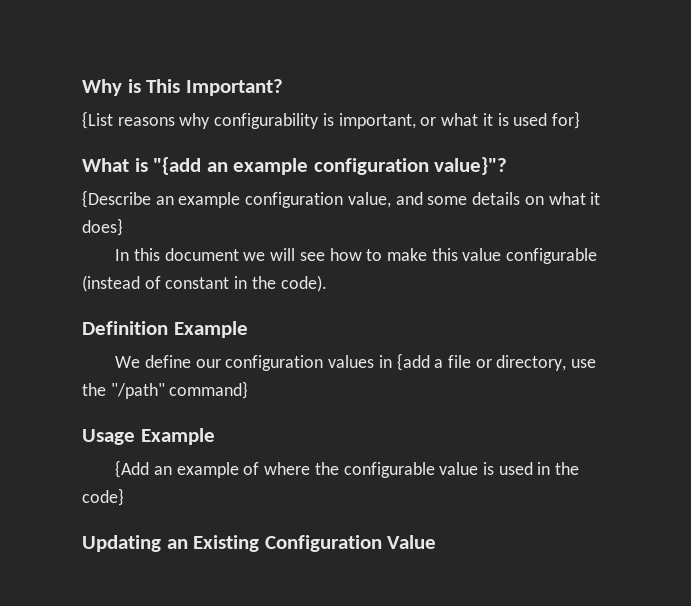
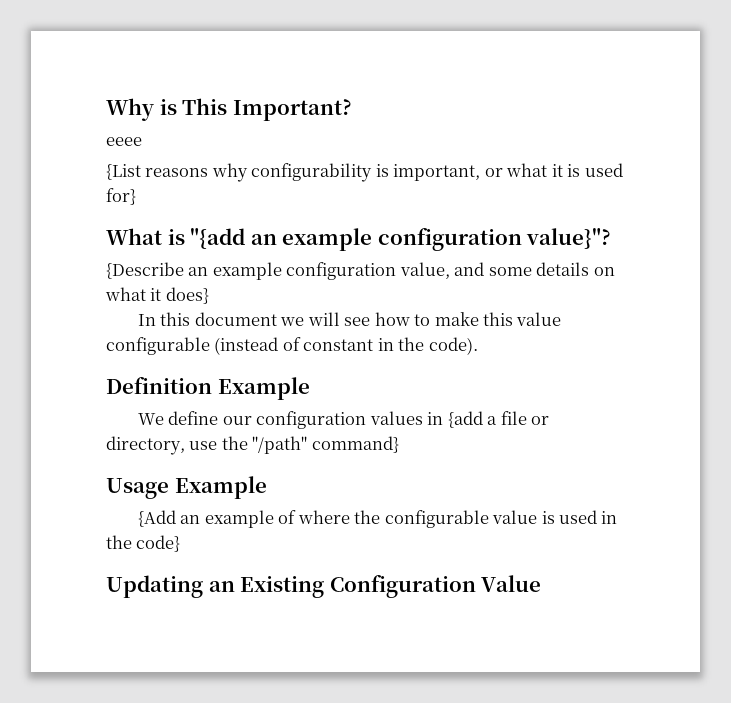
+ eeee

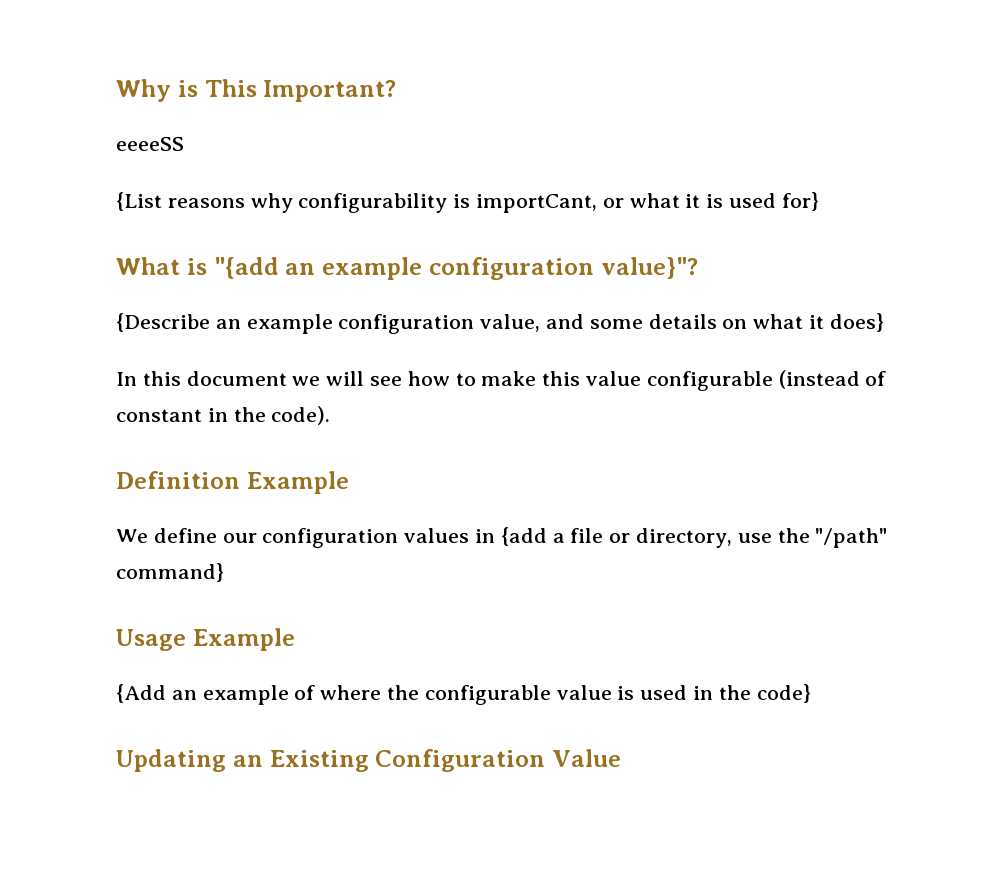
- eeee
+ eeeeSS
- {List reasons why configurability is important, or what it is used for}
+ {List reasons why configurability is importCant, or what it is used for}

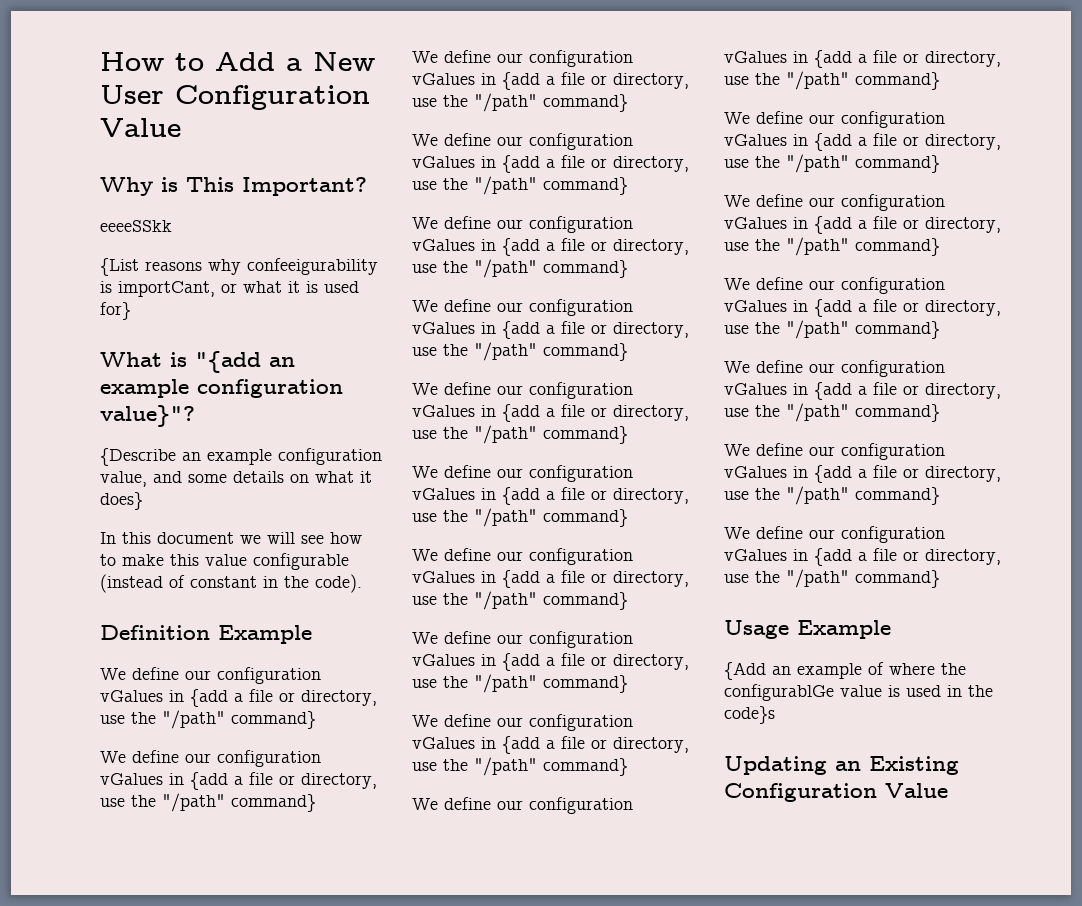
+ How to Add a New User Configuration Value
- eeeeSS
+ eeeeSSkk
- {List reasons why configurability is importCant, or what it is used for}
+ {List reasons why confeeigurability is importCant, or what it is used for}
  Definition Example
- We define our configuration values in {add a file or directory, use the "/path" command}
+ We define our configuration vGalues in {add a file or directory, use the "/path" command}
+ We define our configuration vGalues in {add a file or directory, use the "/path" command}
+ We define our configuration vGalues in {add a file or directory, use the "/path" command}
+ We define our configuration vGalues in {add a file or directory, use the "/path" command}
+ We define our configuration vGalues in {add a file or directory, use the "/path" command}
+ We define our configuration vGalues in {add a file or directory, use the "/path" command}
+ We define our configuration vGalues in {add a file or directory, use the "/path" command}
+ We define our configuration vGalues in {add a file or directory, use the "/path" command}
+ We define our configuration vGalues in {add a file or directory, use the "/path" command}
+ We define our configuration vGalues in {add a file or directory, use the "/path" command}
+ We define our configuration vGalues in {add a file or directory, use the "/path" command}
+ We define our configuration vGalues in {add a file or directory, use the "/path" command}
+ We define our configuration vGalues in {add a file or directory, use the "/path" command}
+ We define our configuration vGalues in {add a file or directory, use the "/path" command}
+ We define our configuration vGalues in {add a file or directory, use the "/path" command}
+ We define our configuration vGalues in {add a file or directory, use the "/path" command}
+ We define our configuration vGalues in {add a file or directory, use the "/path" command}
+ We define our configuration vGalues in {add a file or directory, use the "/path" command}
- {Add an example of where the configurable value is used in the code}
+ {Add an example of where the configurablGe value is used in the code}s

